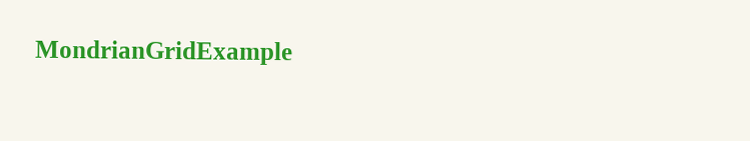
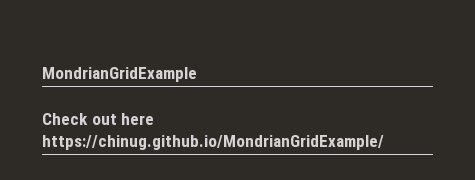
+ Check out here https://chinug.github.io/MondrianGridExample/

